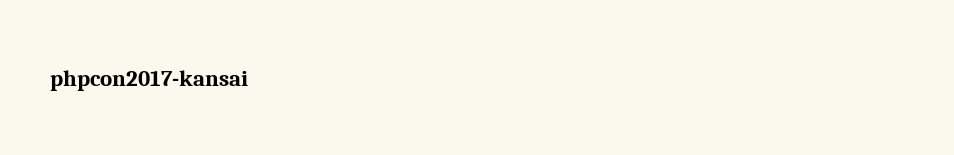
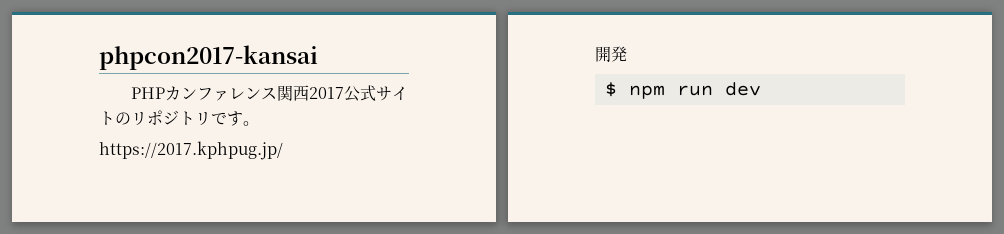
+ PHPカンファレンス関西2017公式サイトのリポジトリです。
+ https://2017.kphpug.jp/
+ 開発
+ $ npm run dev

